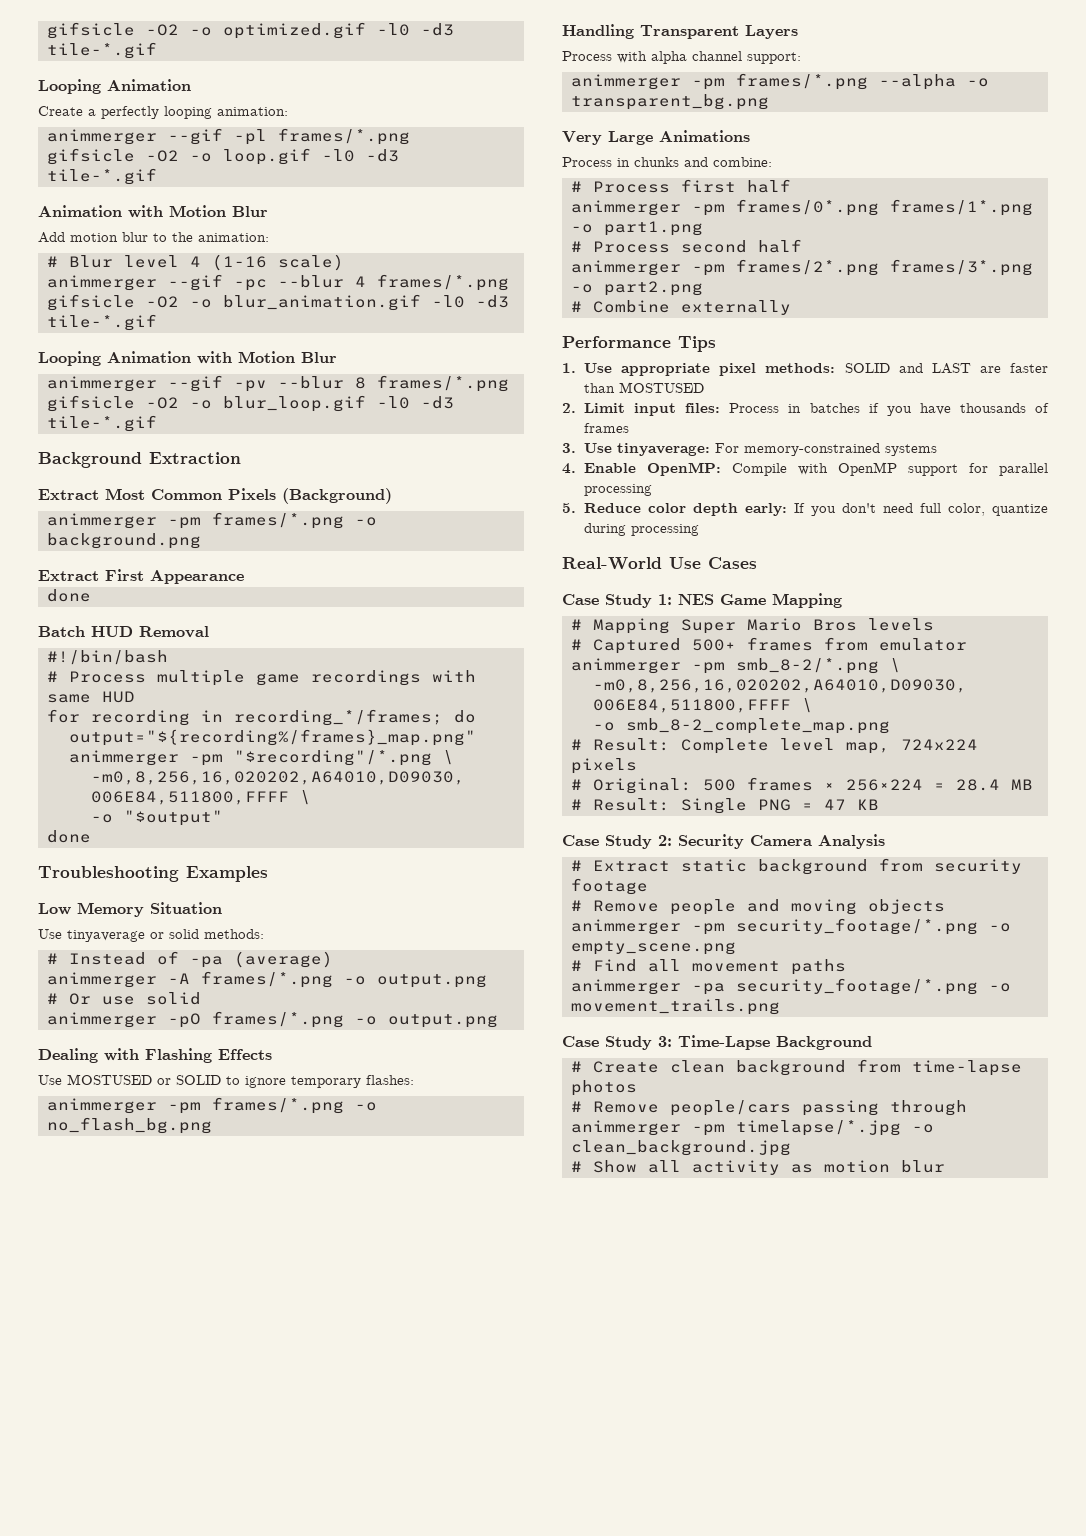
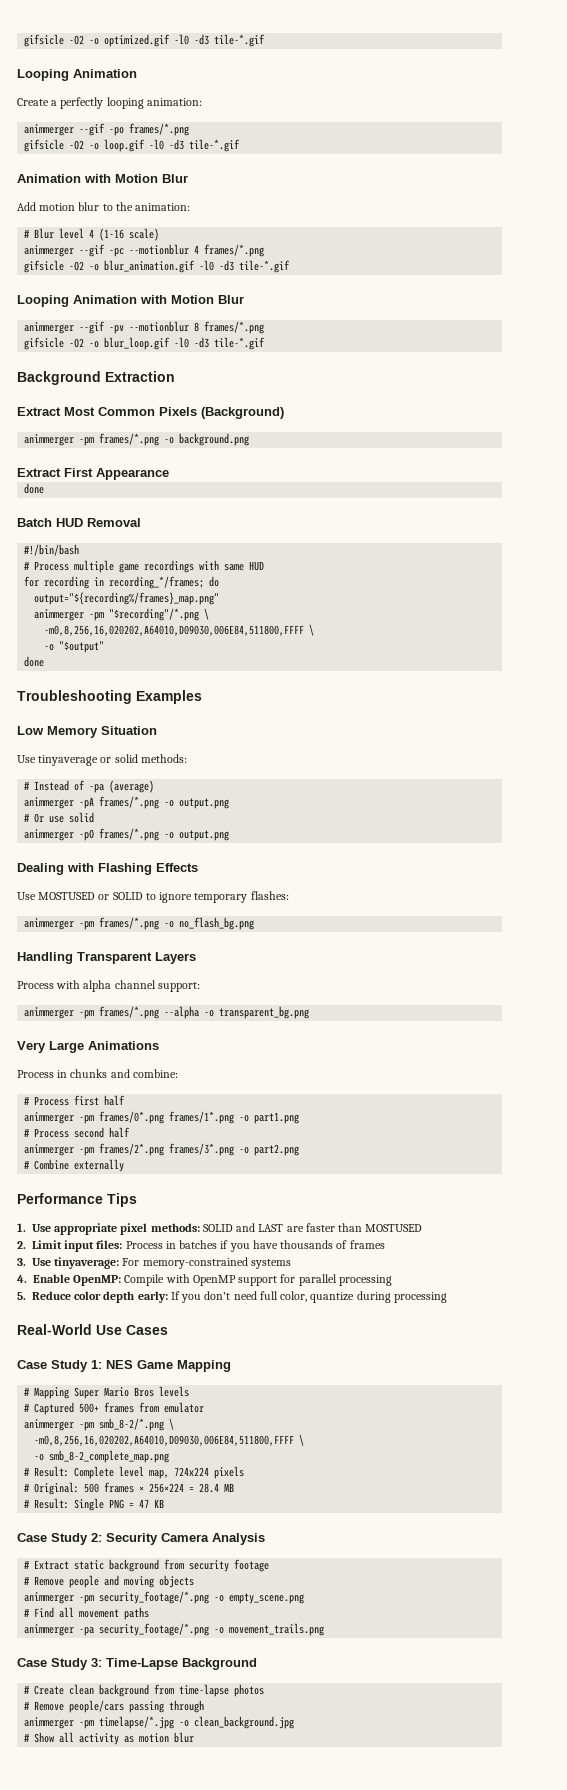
- animmerger --gif -pl frames/*.png
+ animmerger --gif -po frames/*.png
- animmerger --gif -pc --blur 4 frames/*.png
+ animmerger --gif -pc --motionblur 4 frames/*.png
- animmerger --gif -pv --blur 8 frames/*.png
+ animmerger --gif -pv --motionblur 8 frames/*.png
- animmerger -A frames/*.png -o output.png
+ animmerger -pA frames/*.png -o output.png

